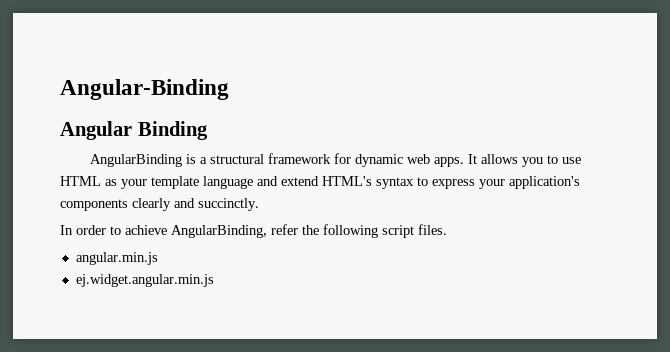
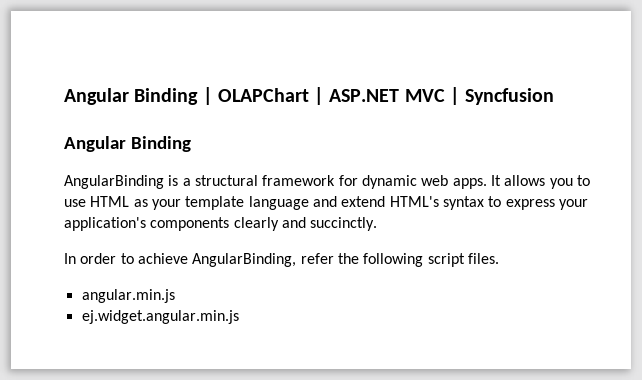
- Angular-Binding
+ Angular Binding | OLAPChart | ASP.NET MVC | Syncfusion

